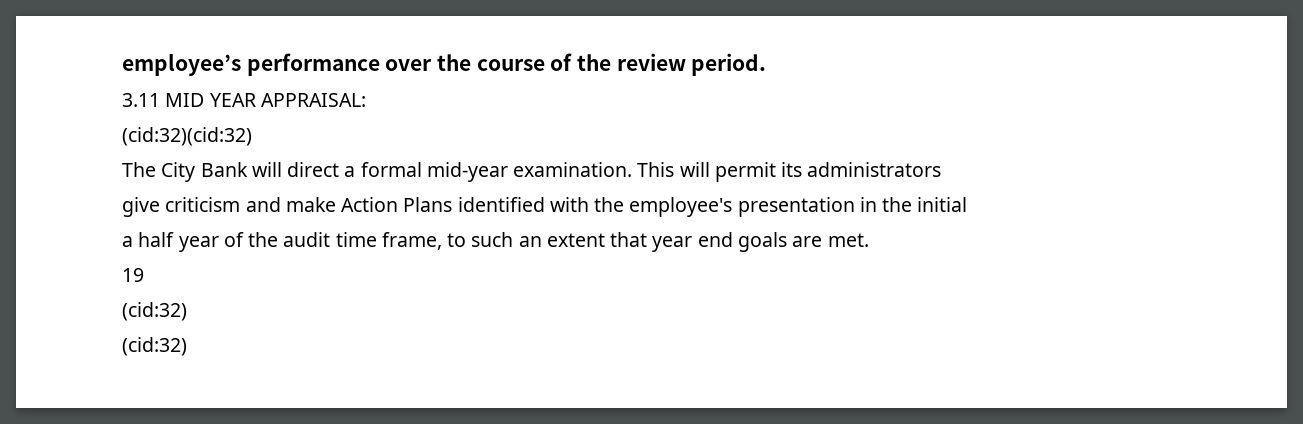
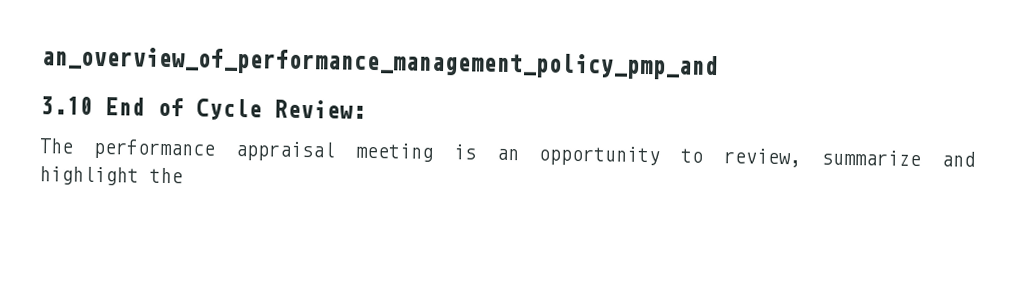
- employee’s performance over the course of the review period.
- 3.11 MID YEAR APPRAISAL:
- (cid:32)(cid:32)
- The City Bank will direct a formal mid-year examination. This will permit its administrators
- give criticism and make Action Plans identified with the employee's presentation in the initial
- a half year of the audit time frame, to such an extent that year end goals are met.
- 19
- (cid:32)
- (cid:32)
+ an_overview_of_performance_management_policy_pmp_and
+ 3.10 End of Cycle Review:
+ The performance appraisal meeting is an opportunity to review, summarize and highlight the

